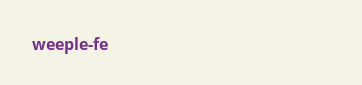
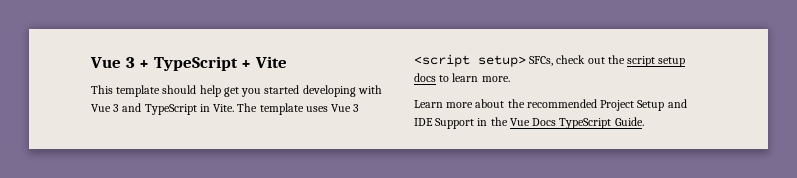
- weeple-fe
+ Vue 3 + TypeScript + Vite
+ This template should help get you started developing with Vue 3 and TypeScript in Vite. The template uses Vue 3 <script setup> SFCs, check out the script setup docs to learn more.
+ Learn more about the recommended Project Setup and IDE Support in the Vue Docs TypeScript Guide.

